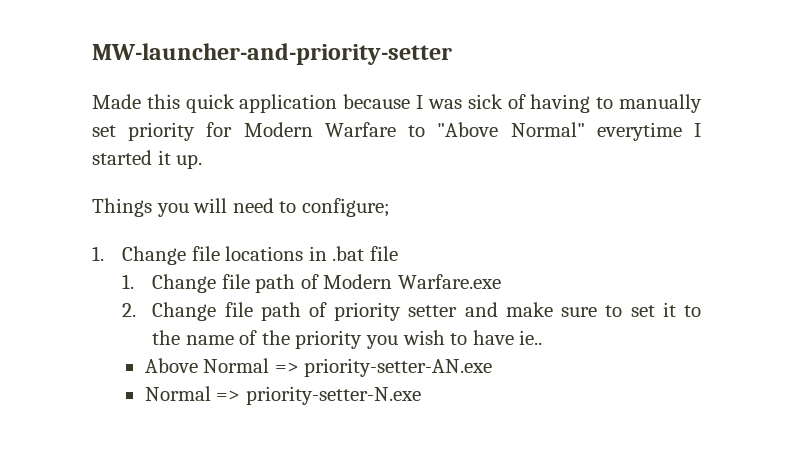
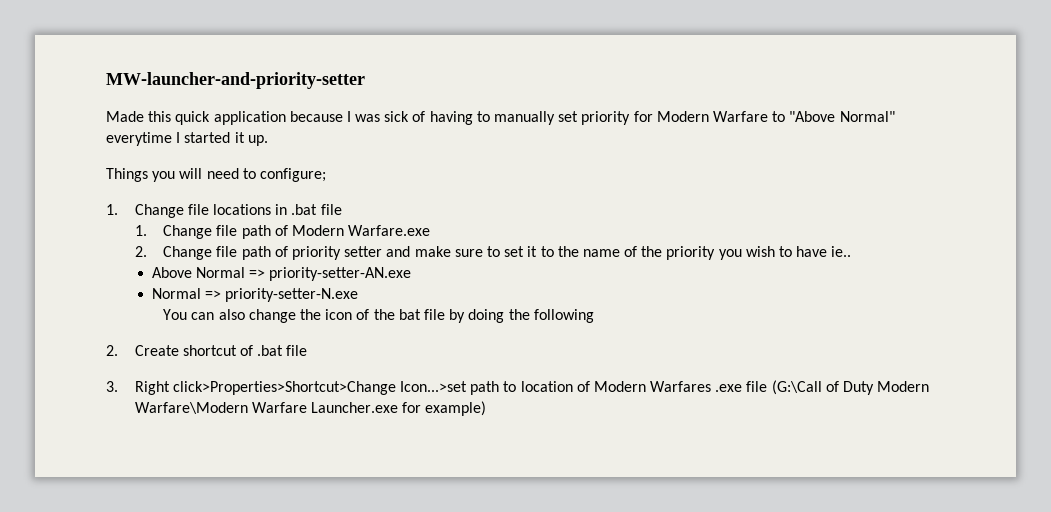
+ You can also change the icon of the bat file by doing the following
+ 2. Create shortcut of .bat file
+ 3. Right click>Properties>Shortcut>Change Icon...>set path to location of Modern Warfares .exe file (G:\Call of Duty Modern Warfare\Modern Warfare Launcher.exe for example)

